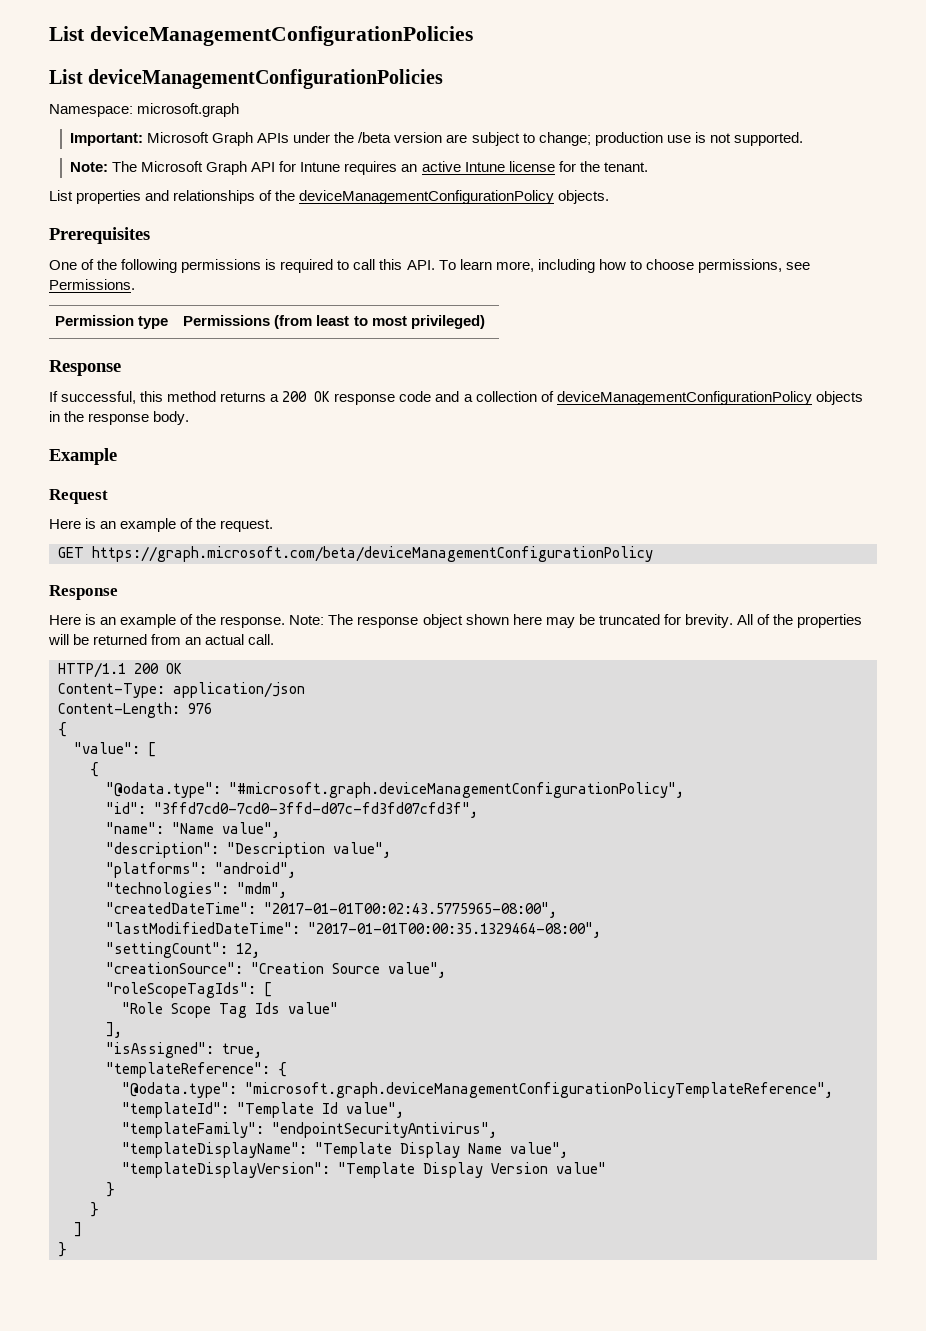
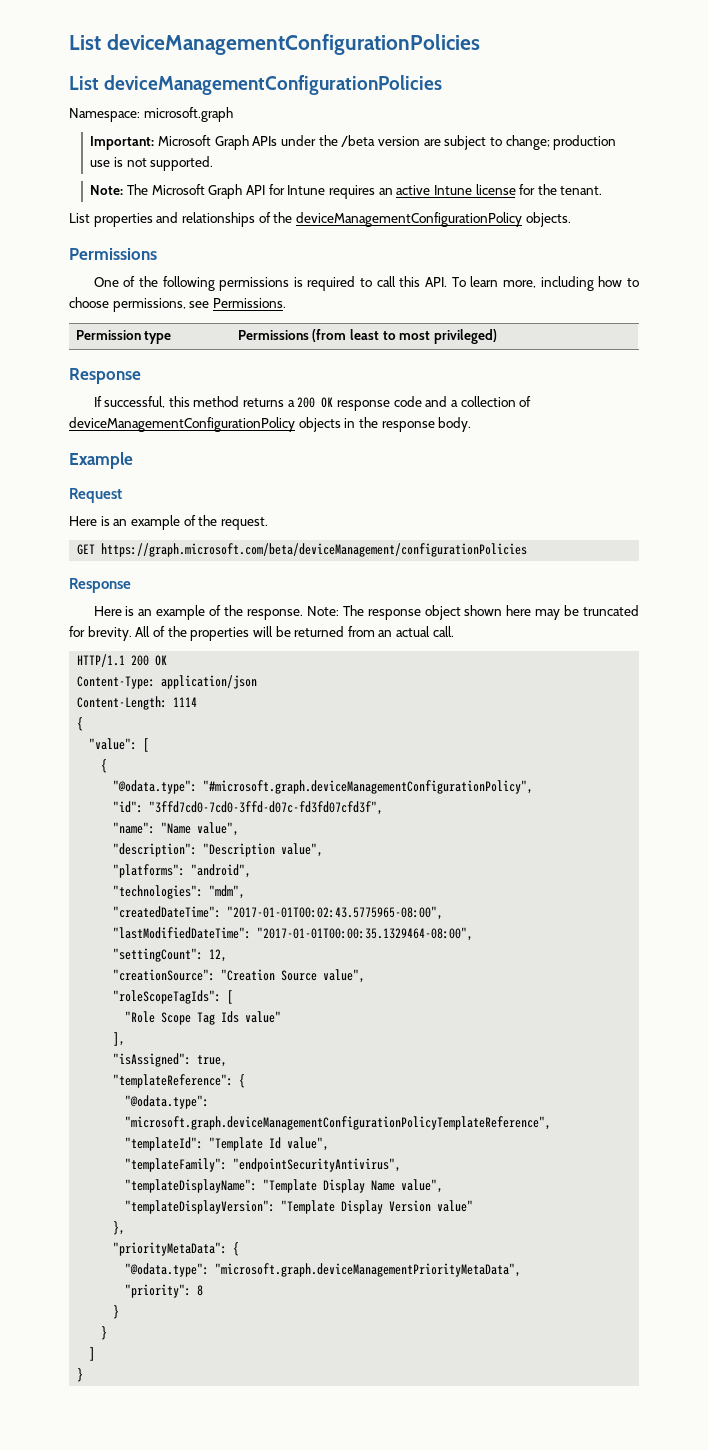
  List properties and relationships of the deviceManagementConfigurationPolicy objects.
- Prerequisites
+ Permissions
- GET https://graph.microsoft.com/beta/deviceManagementConfigurationPolicy
+ GET https://graph.microsoft.com/beta/deviceManagement/configurationPolicies
- Content-Length: 976
+ Content-Length: 1114
+ },
+ "priorityMetaData": {
+ "@odata.type": "microsoft.graph.deviceManagementPriorityMetaData",
+ "priority": 8

